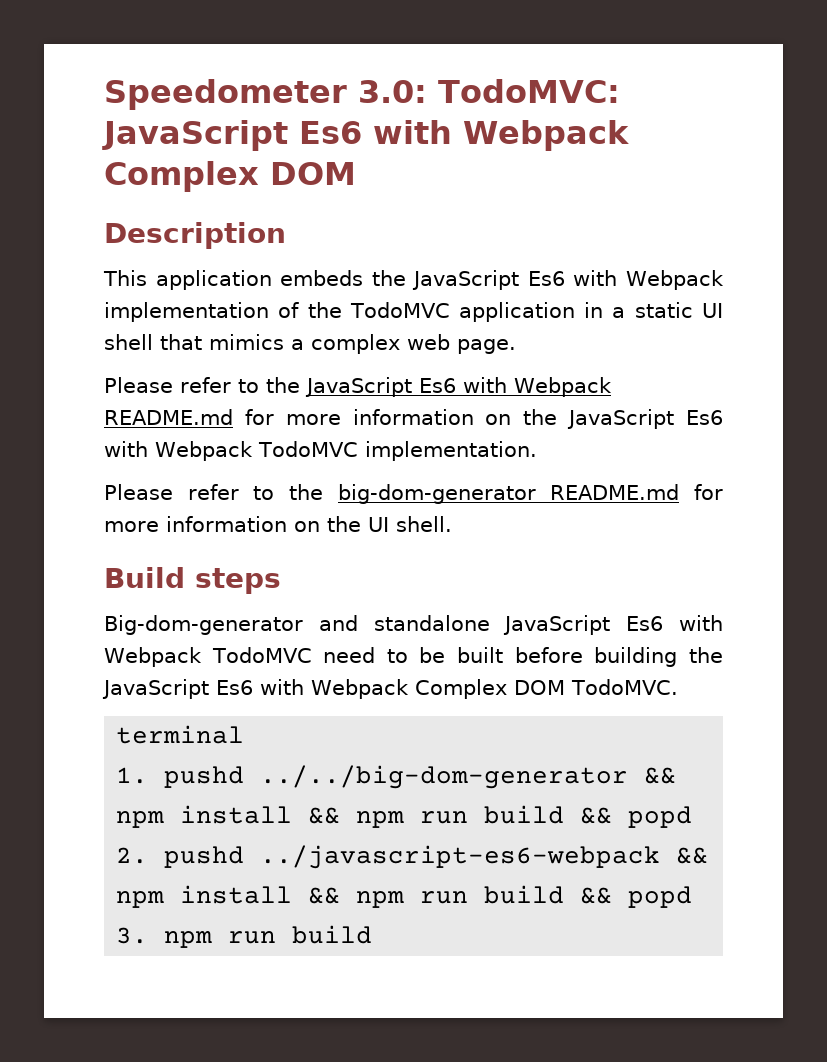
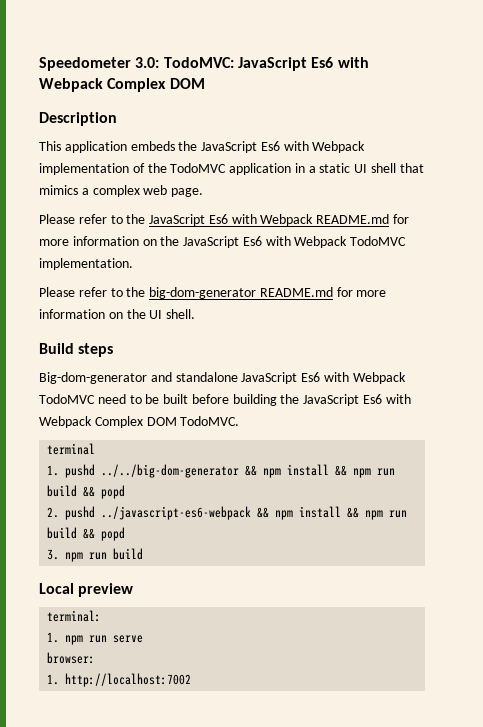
+ Local preview
+ terminal:
+ 1. npm run serve
+ browser:
+ 1. http://localhost:7002

